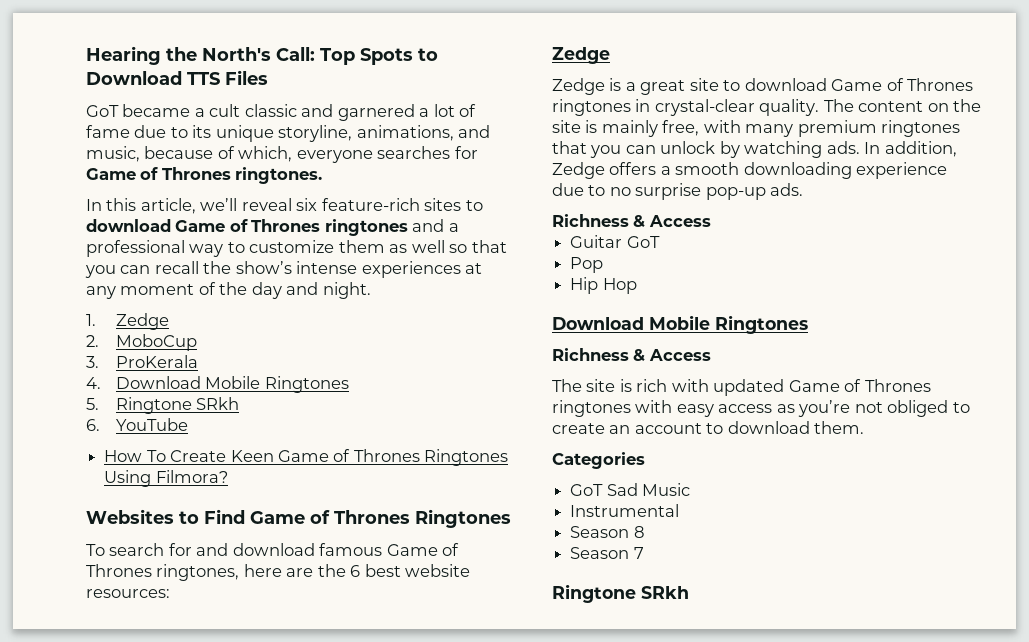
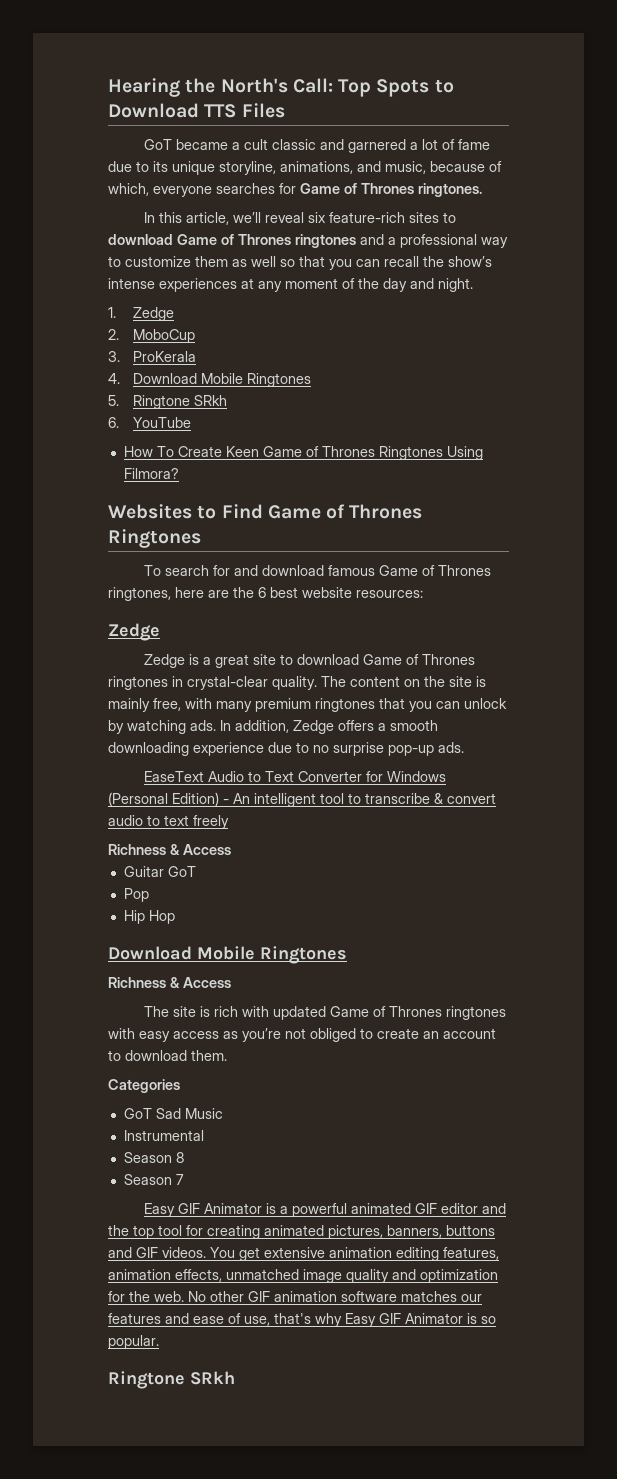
+ EaseText Audio to Text Converter for Windows (Personal Edition) - An intelligent tool to transcribe & convert audio to text freely
+ Easy GIF Animator is a powerful animated GIF editor and the top tool for creating animated pictures, banners, buttons and GIF videos. You get extensive animation editing features, animation effects, unmatched image quality and optimization for the web. No other GIF animation software matches our features and ease of use, that's why Easy GIF Animator is so popular.

